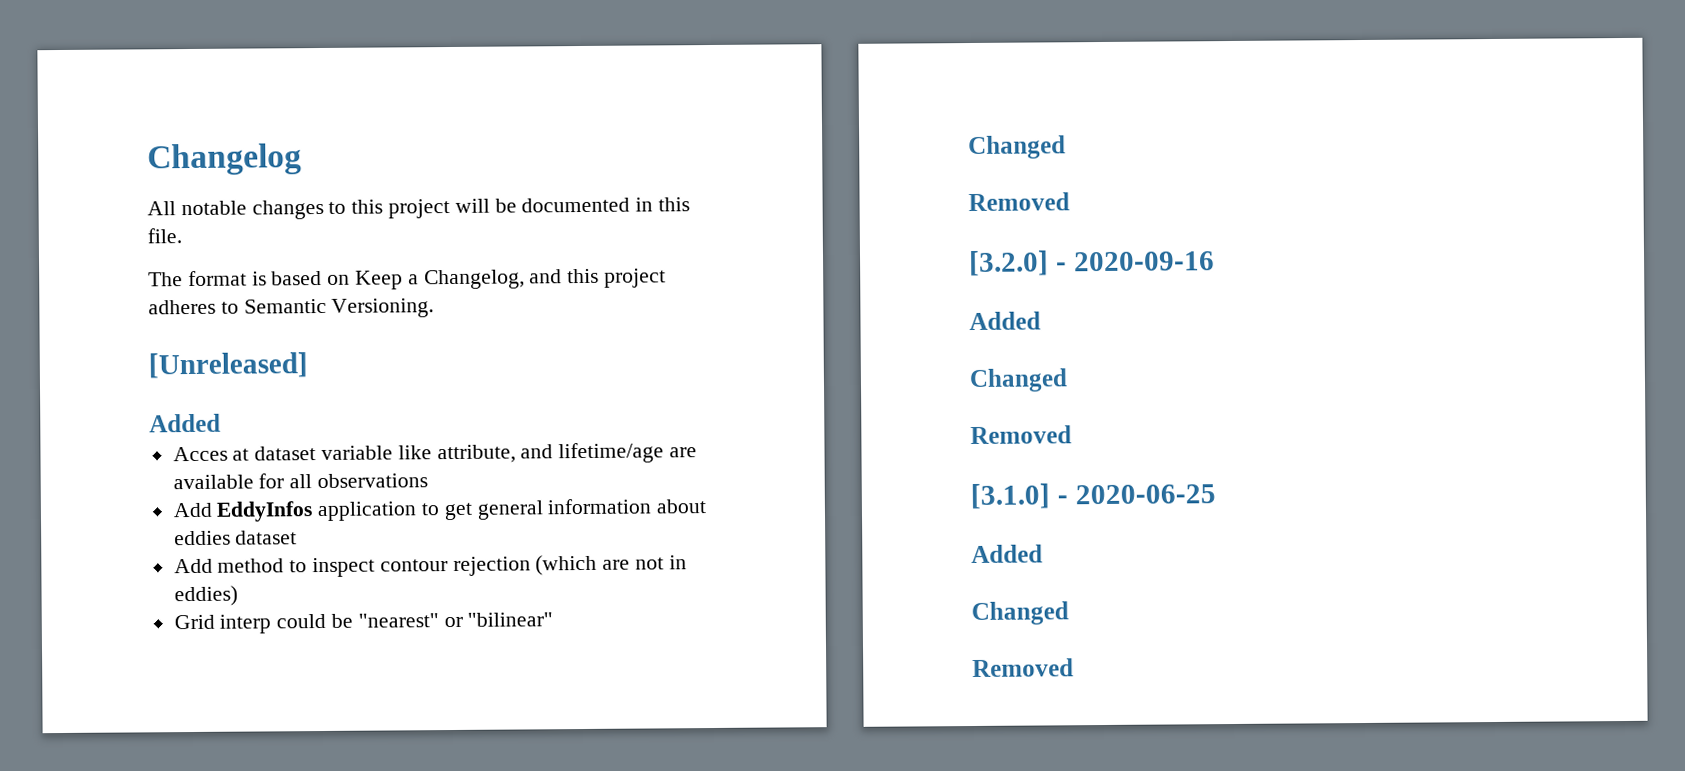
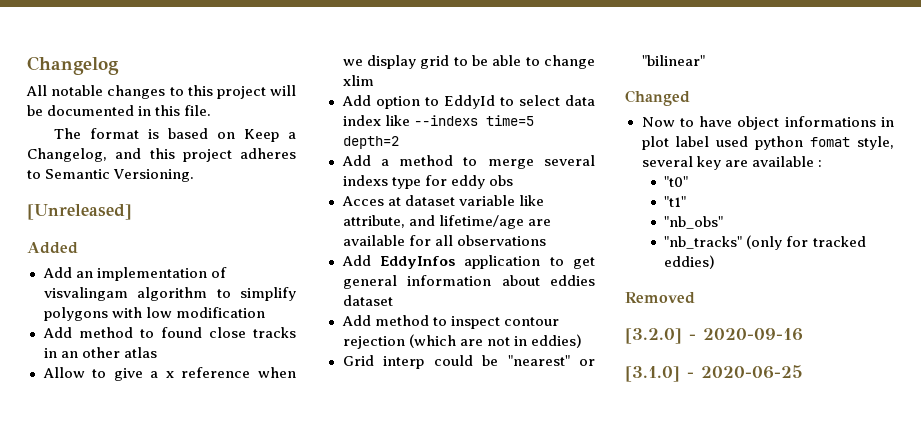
+ Add an implementation of visvalingam algorithm to simplify polygons with low modification
+ Add method to found close tracks in an other atlas
+ Allow to give a x reference when we display grid to be able to change xlim
+ Add option to EddyId to select data index like --indexs time=5 depth=2
+ Add a method to merge several indexs type for eddy obs
+ Now to have object informations in plot label used python fomat style, several key are available :
+ "t0"
+ "t1"
+ "nb_obs"
+ "nb_tracks" (only for tracked eddies)
  [3.2.0] - 2020-09-16
- Added
- Changed
- Removed
  [3.1.0] - 2020-06-25
- Added
- Changed
- Removed

